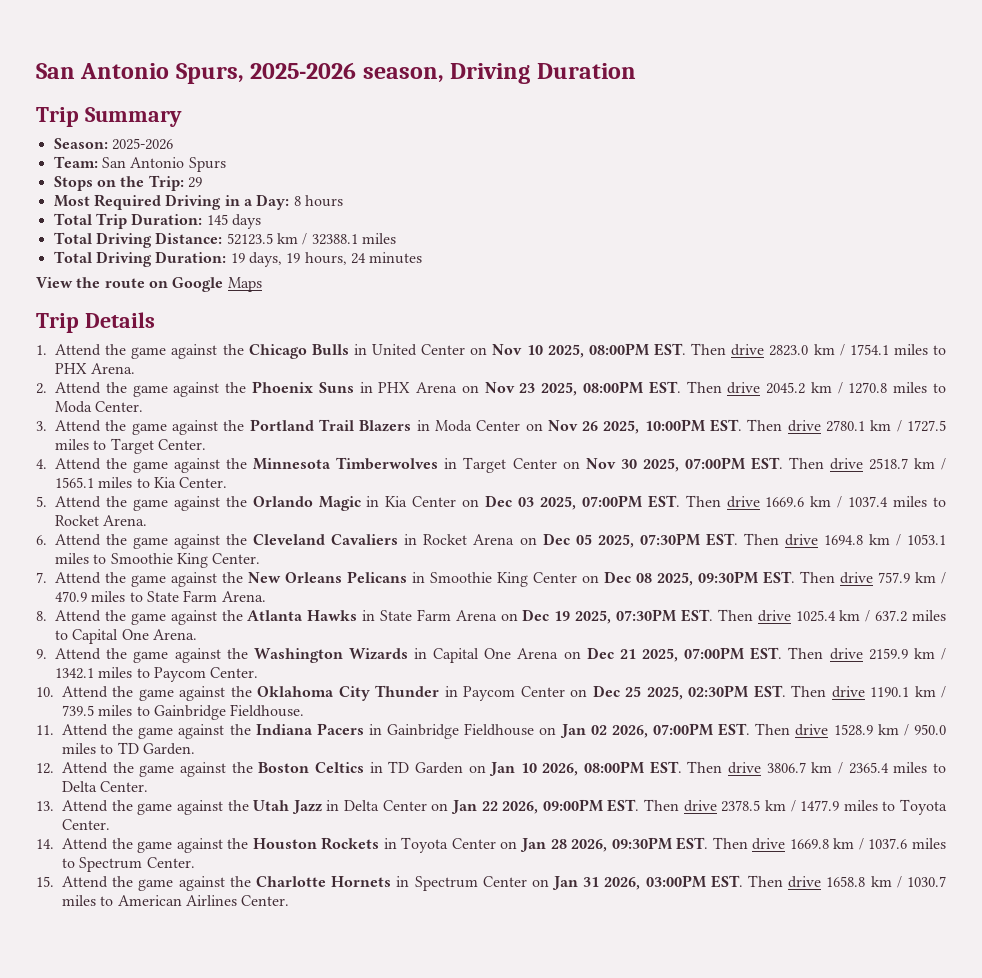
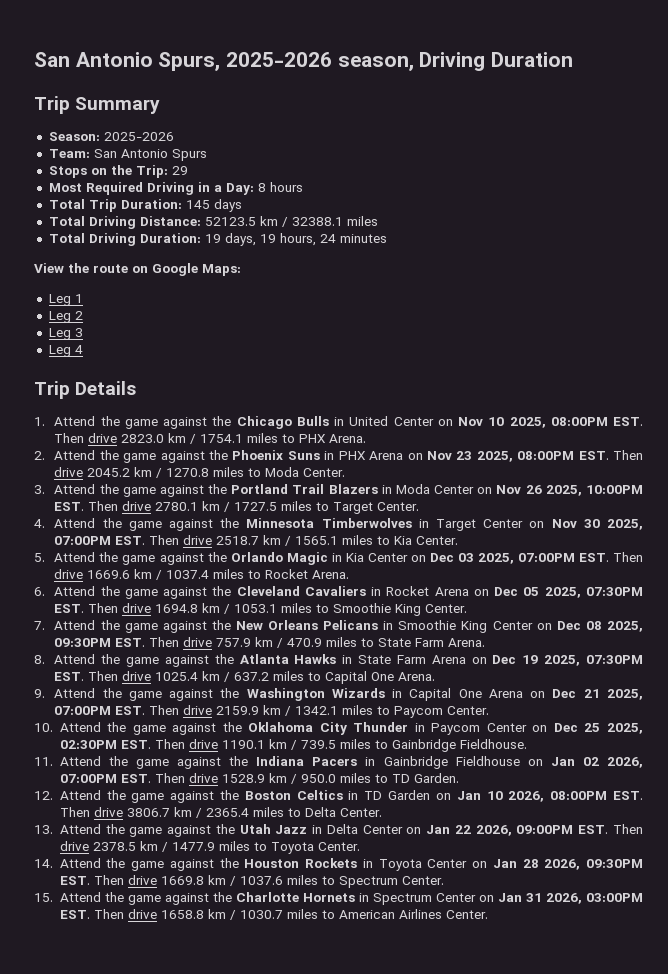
- View the route on Google Maps
+ View the route on Google Maps:
+ Leg 1
+ Leg 2
+ Leg 3
+ Leg 4

